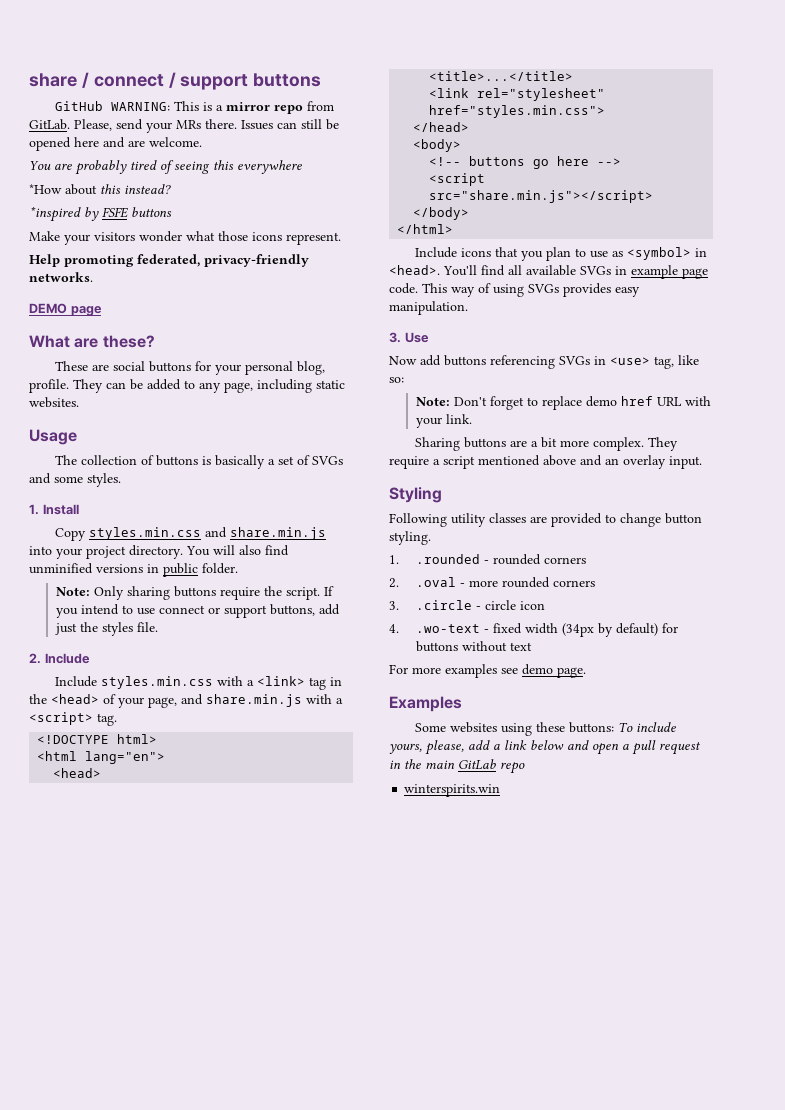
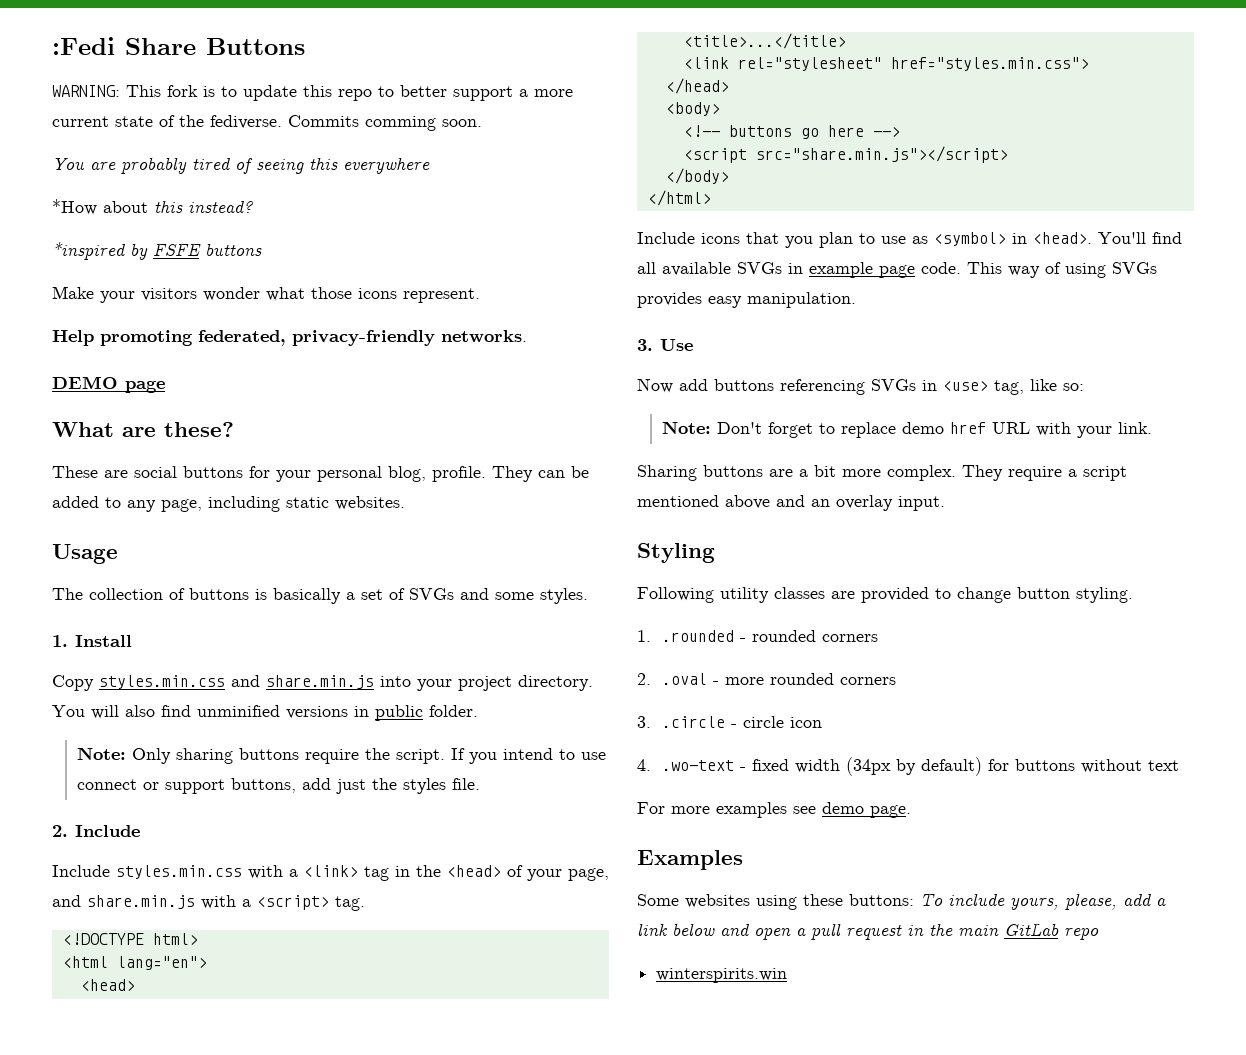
- share / connect / support buttons
- GitHub WARNING: This is a mirror repo from GitLab. Please, send your MRs there. Issues can still be opened here and are welcome.
+ :Fedi Share Buttons
+ WARNING: This fork is to update this repo to better support a more current state of the fediverse. Commits comming soon.

